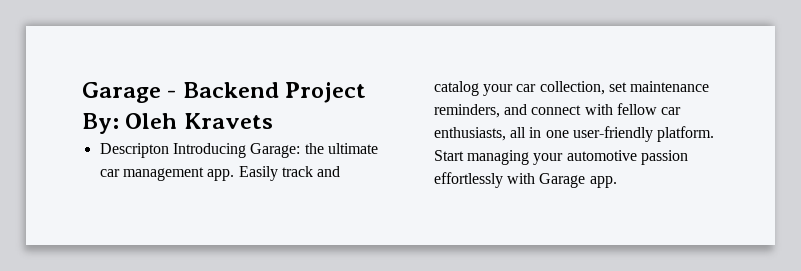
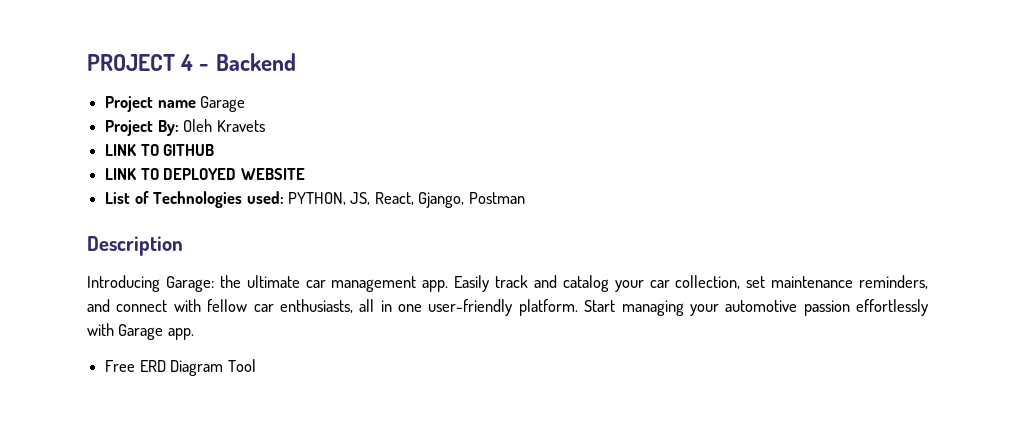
- Garage - Backend Project By: Oleh Kravets
+ PROJECT 4 - Backend
+ Project name Garage
+ Project By: Oleh Kravets
- Descripton Introducing Garage: the ultimate car management app.
+ LINK TO GITHUB
+ LINK TO DEPLOYED WEBSITE
+ List of Technologies used: PYTHON, JS, React, Gjango, Postman
+ Description
+ Introducing Garage: the ultimate car management app.
+ Free ERD Diagram Tool

